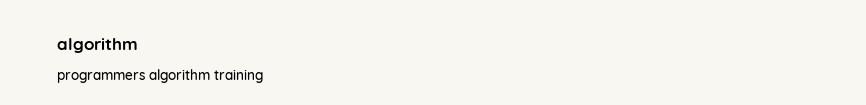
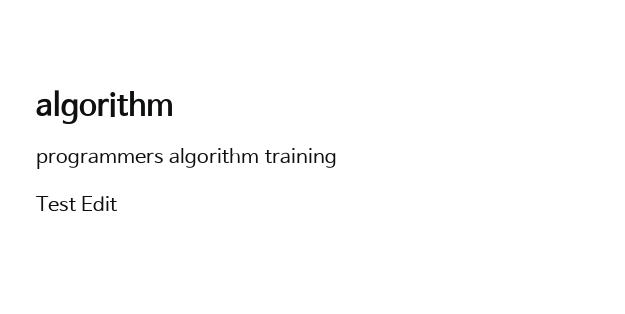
+ Test Edit

